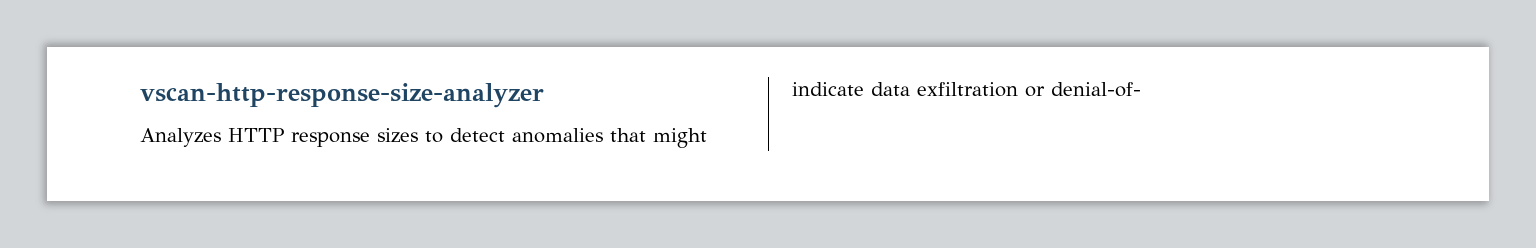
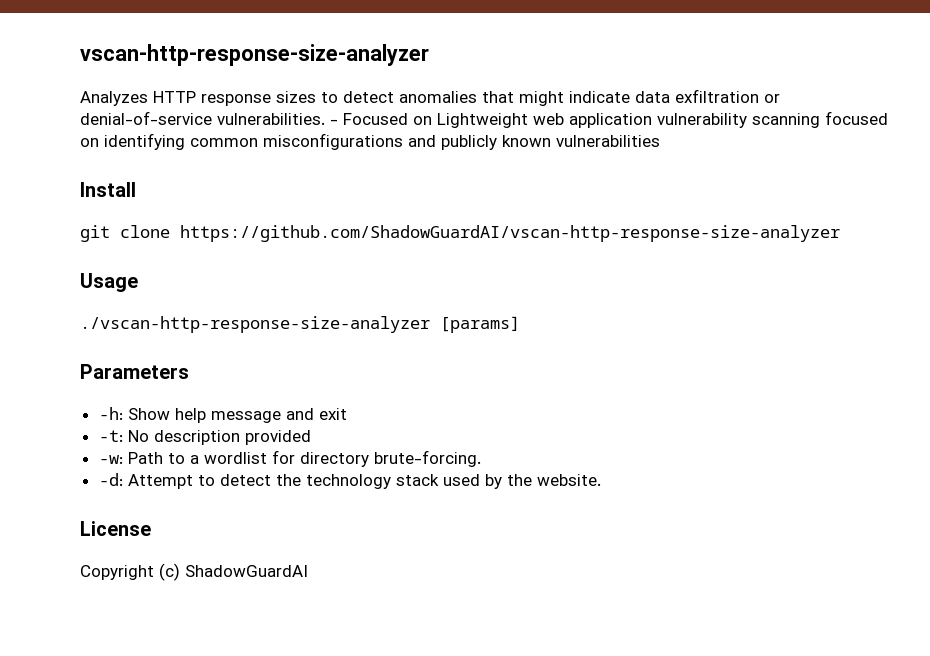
- Analyzes HTTP response sizes to detect anomalies that might indicate data exfiltration or denial-of-
+ Analyzes HTTP response sizes to detect anomalies that might indicate data exfiltration or denial-of-service vulnerabilities. - Focused on Lightweight web application vulnerability scanning focused on identifying common misconfigurations and publicly known vulnerabilities
+ Install
+ git clone https://github.com/ShadowGuardAI/vscan-http-response-size-analyzer
+ Usage
+ ./vscan-http-response-size-analyzer [params]
+ Parameters
+ -h: Show help message and exit
+ -t: No description provided
+ -w: Path to a wordlist for directory brute-forcing.
+ -d: Attempt to detect the technology stack used by the website.
+ License
+ Copyright (c) ShadowGuardAI

